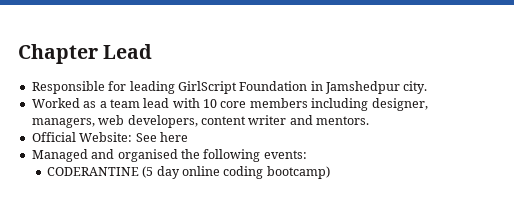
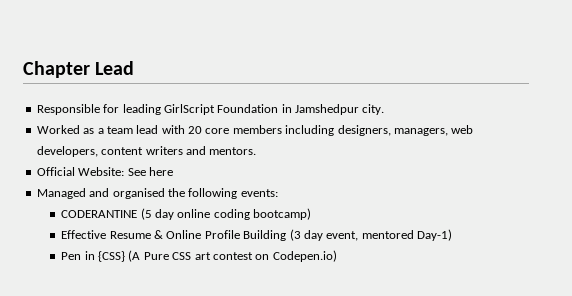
- Worked as a team lead with 10 core members including designer, managers, web developers, content writer and mentors.
+ Worked as a team lead with 20 core members including designers, managers, web developers, content writers and mentors.
+ Effective Resume & Online Profile Building (3 day event, mentored Day-1)
+ Pen in {CSS} (A Pure CSS art contest on Codepen.io)

